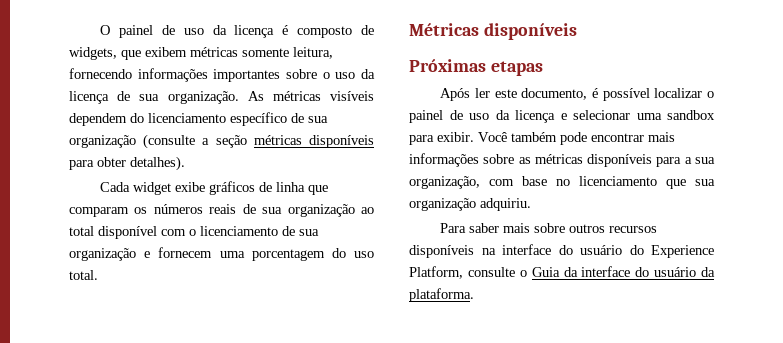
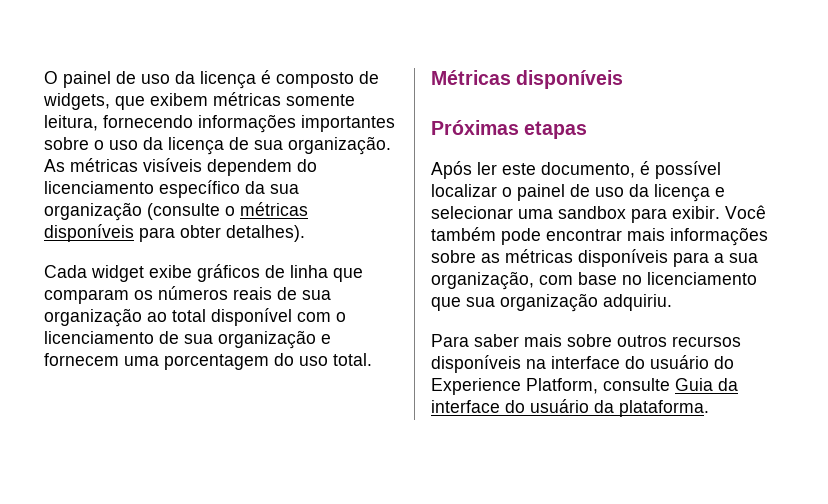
- As métricas visíveis dependem do licenciamento específico de sua organização (consulte a seção métricas disponíveis para obter detalhes).
+ As métricas visíveis dependem do licenciamento específico da sua organização (consulte o métricas disponíveis para obter detalhes).
- Para saber mais sobre outros recursos disponíveis na interface do usuário do Experience Platform, consulte o Guia da interface do usuário da plataforma.
+ Para saber mais sobre outros recursos disponíveis na interface do usuário do Experience Platform, consulte Guia da interface do usuário da plataforma.

